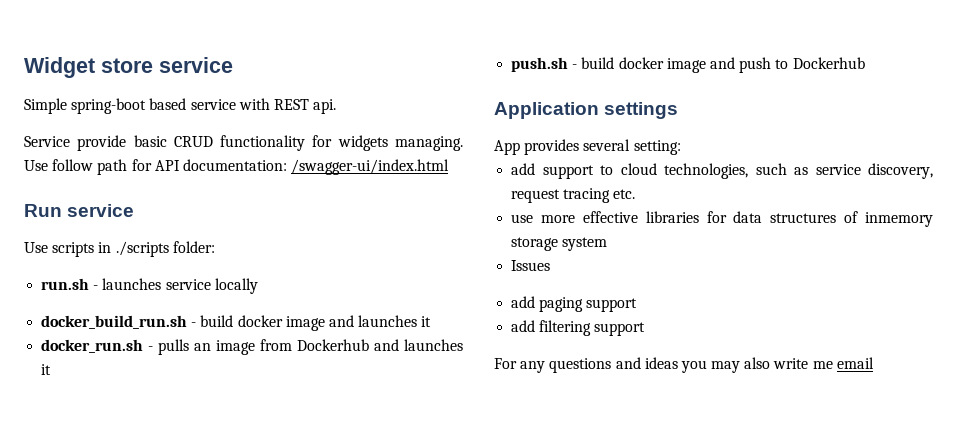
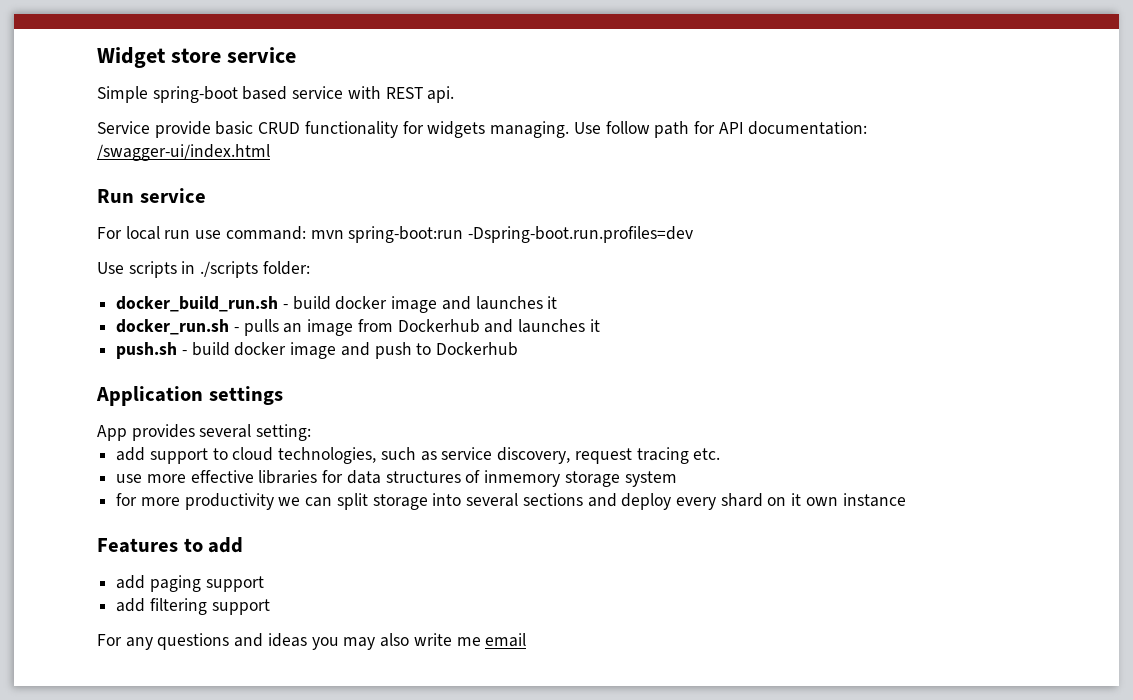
+ For local run use command: mvn spring-boot:run -Dspring-boot.run.profiles=dev
- run.sh - launches service locally
- Issues
+ for more productivity we can split storage into several sections and deploy every shard on it own instance
+ Features to add

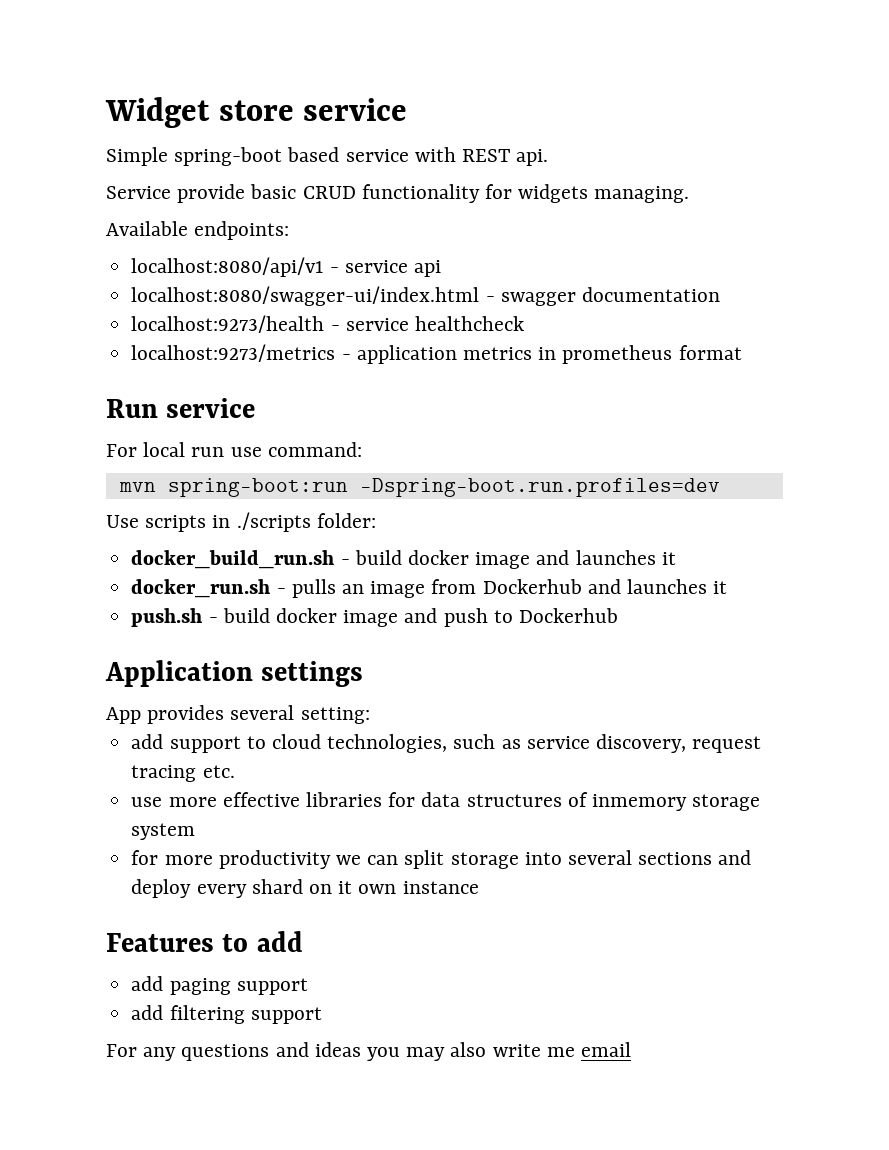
- Service provide basic CRUD functionality for widgets managing. Use follow path for API documentation: /swagger-ui/index.html
+ Service provide basic CRUD functionality for widgets managing.
+ Available endpoints:
+ localhost:8080/api/v1 - service api
+ localhost:8080/swagger-ui/index.html - swagger documentation
+ localhost:9273/health - service healthcheck
+ localhost:9273/metrics - application metrics in prometheus format
- For local run use command: mvn spring-boot:run -Dspring-boot.run.profiles=dev
+ For local run use command:
+ mvn spring-boot:run -Dspring-boot.run.profiles=dev

